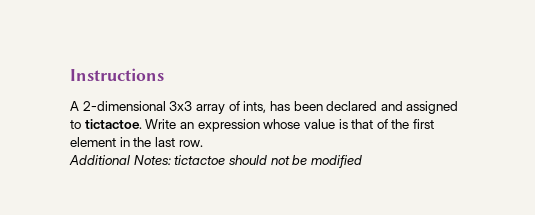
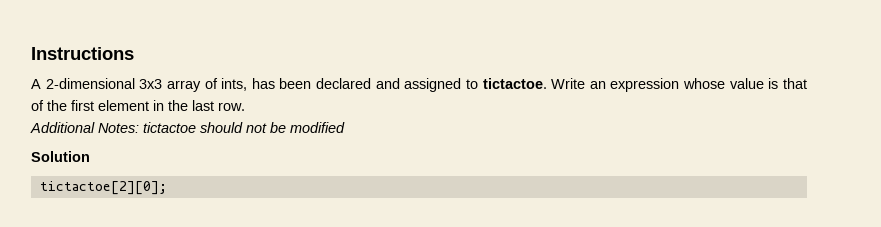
+ Solution
+ tictactoe[2][0];

